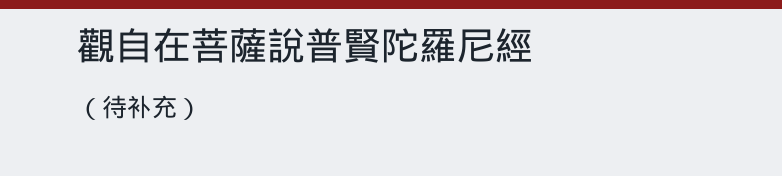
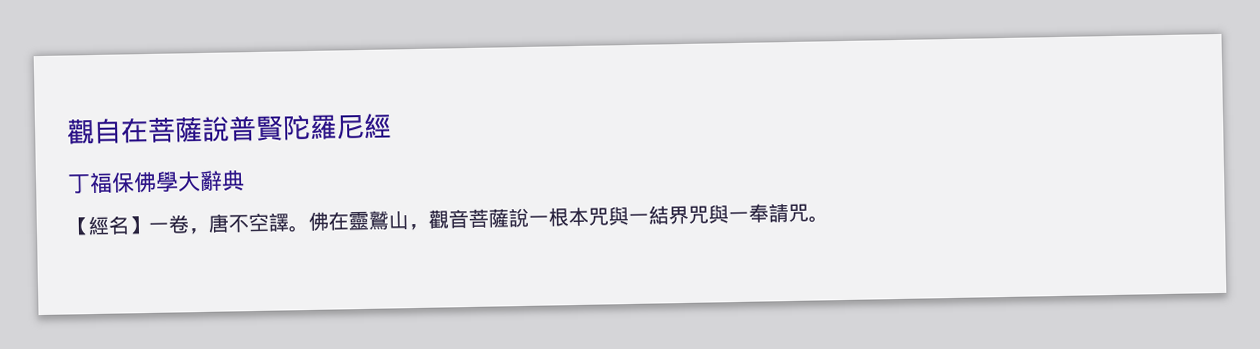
- （待补充）
+ 丁福保佛學大辭典
+ 【經名】一卷，唐不空譯。佛在靈鷲山，觀音菩薩說一根本咒與一結界咒與一奉請咒。

